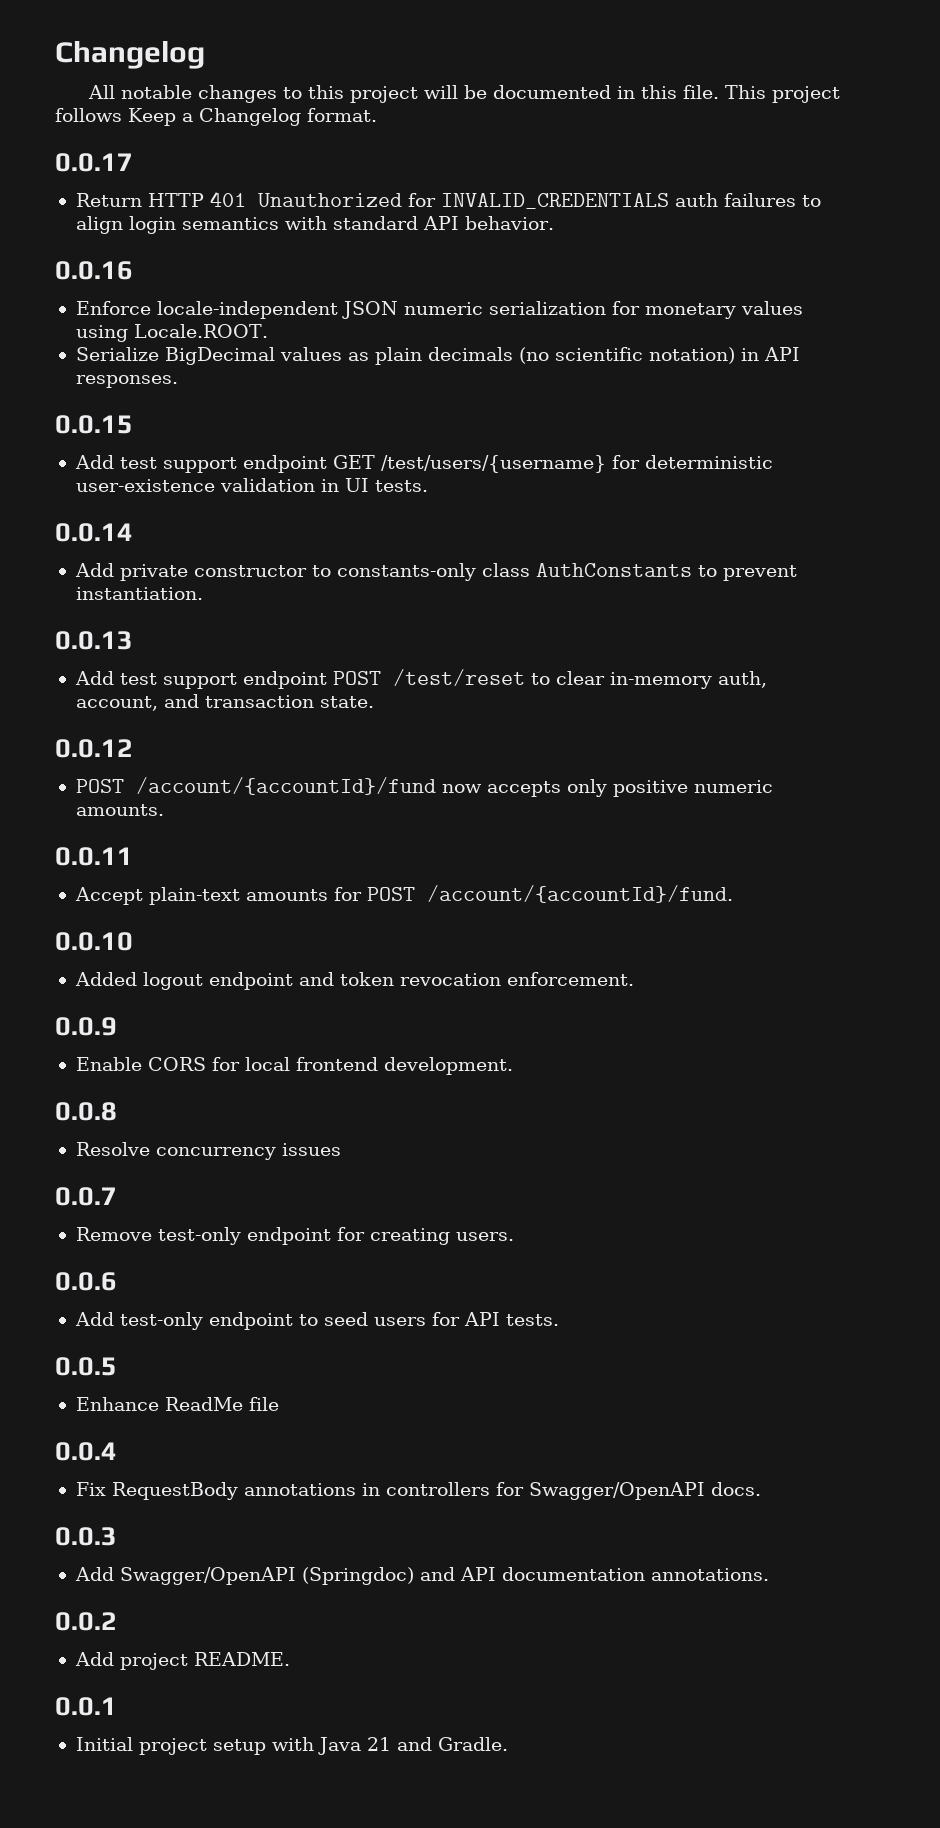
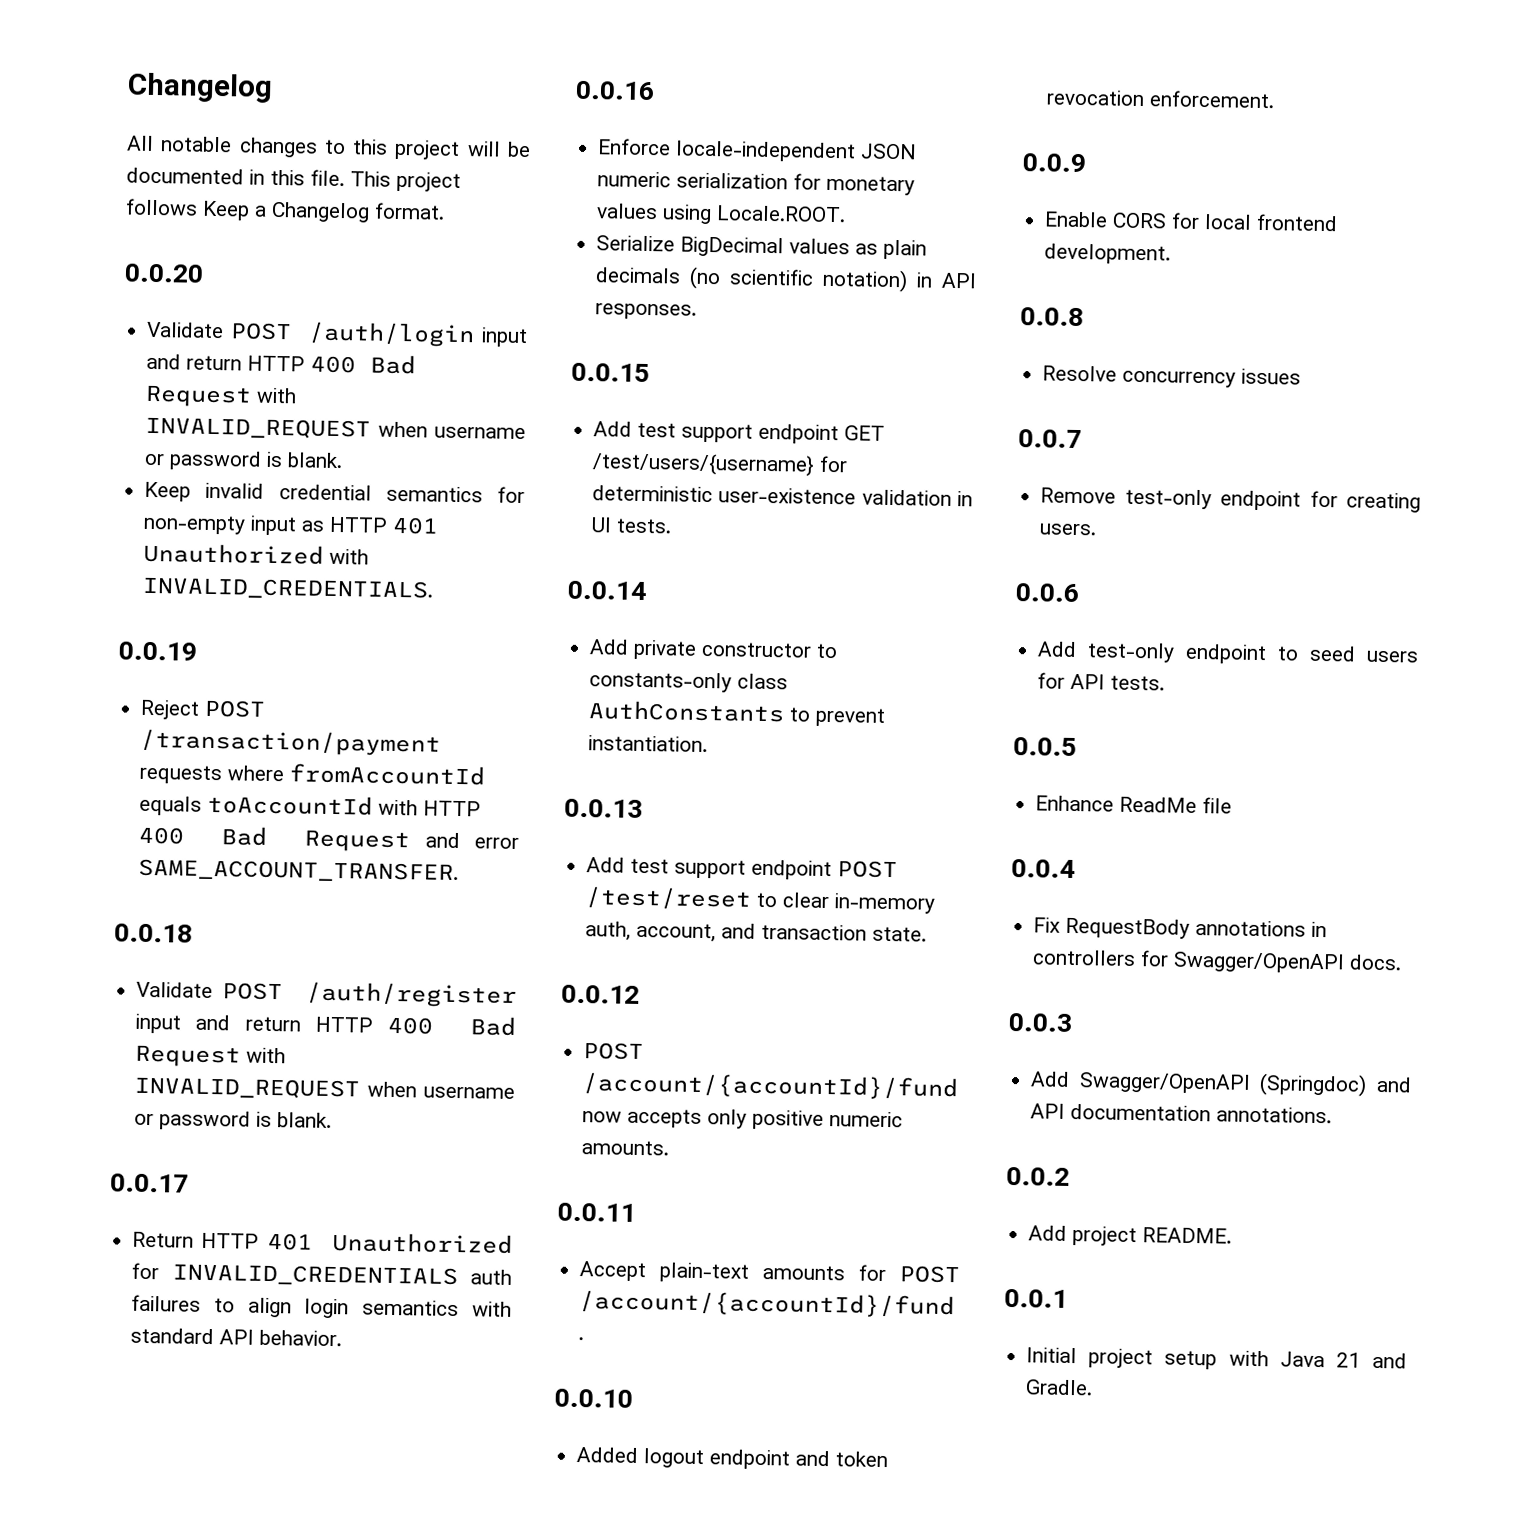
+ 0.0.20
+ Validate POST /auth/login input and return HTTP 400 Bad Request with INVALID_REQUEST when username or password is blank.
+ Keep invalid credential semantics for non-empty input as HTTP 401 Unauthorized with INVALID_CREDENTIALS.
+ 0.0.19
+ Reject POST /transaction/payment requests where fromAccountId equals toAccountId with HTTP 400 Bad Request and error SAME_ACCOUNT_TRANSFER.
+ 0.0.18
+ Validate POST /auth/register input and return HTTP 400 Bad Request with INVALID_REQUEST when username or password is blank.

